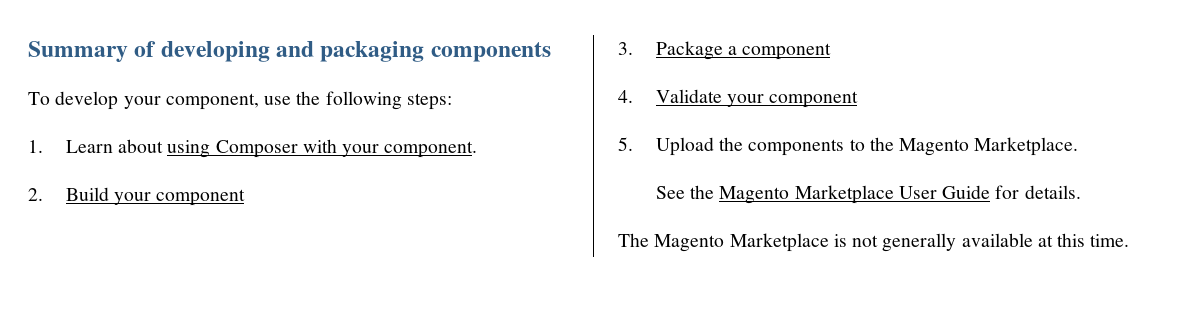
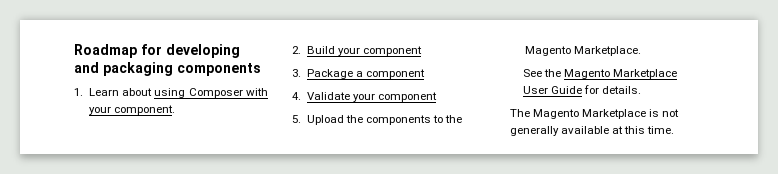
- Summary of developing and packaging components
+ Roadmap for developing and packaging components
- To develop your component, use the following steps:

